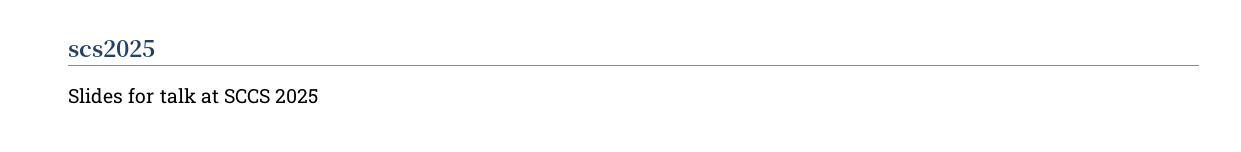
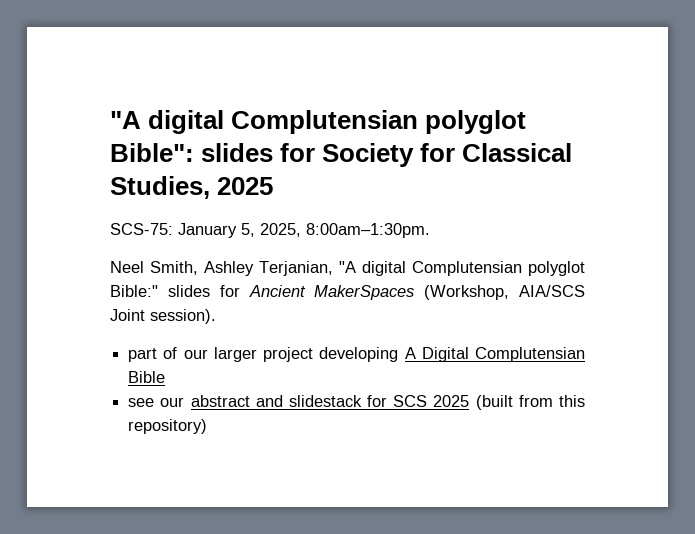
- scs2025
- Slides for talk at SCCS 2025
+ "A digital Complutensian polyglot Bible": slides for Society for Classical Studies, 2025
+ SCS-75: January 5, 2025, 8:00am–1:30pm.
+ Neel Smith, Ashley Terjanian, "A digital Complutensian polyglot Bible:" slides for Ancient MakerSpaces (Workshop, AIA/SCS Joint session).
+ part of our larger project developing A Digital Complutensian Bible
+ see our abstract and slidestack for SCS 2025 (built from this repository)

